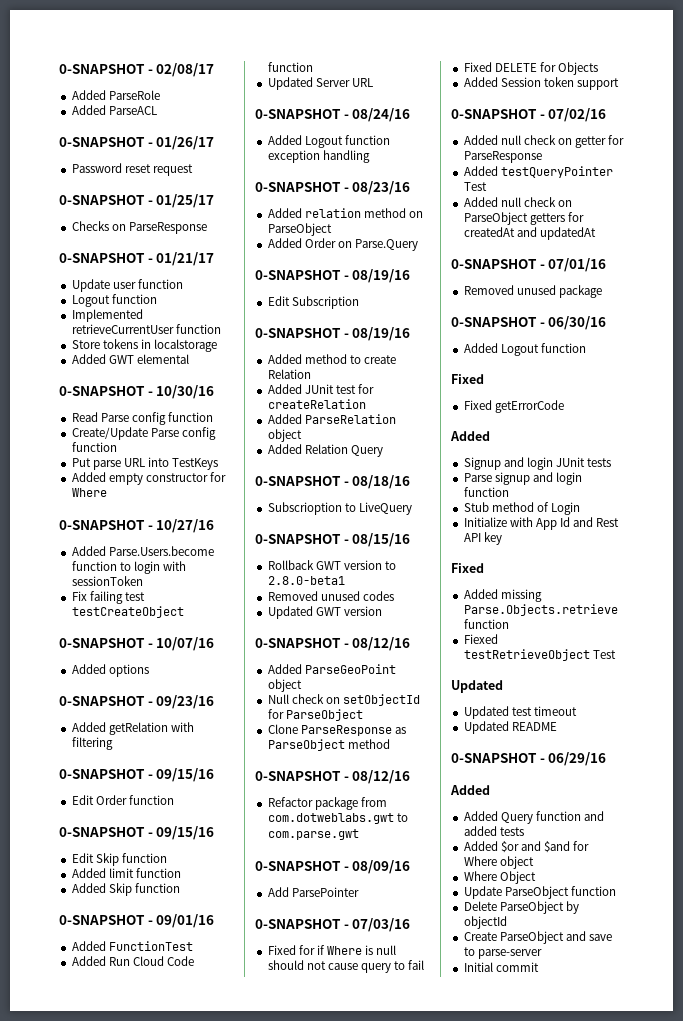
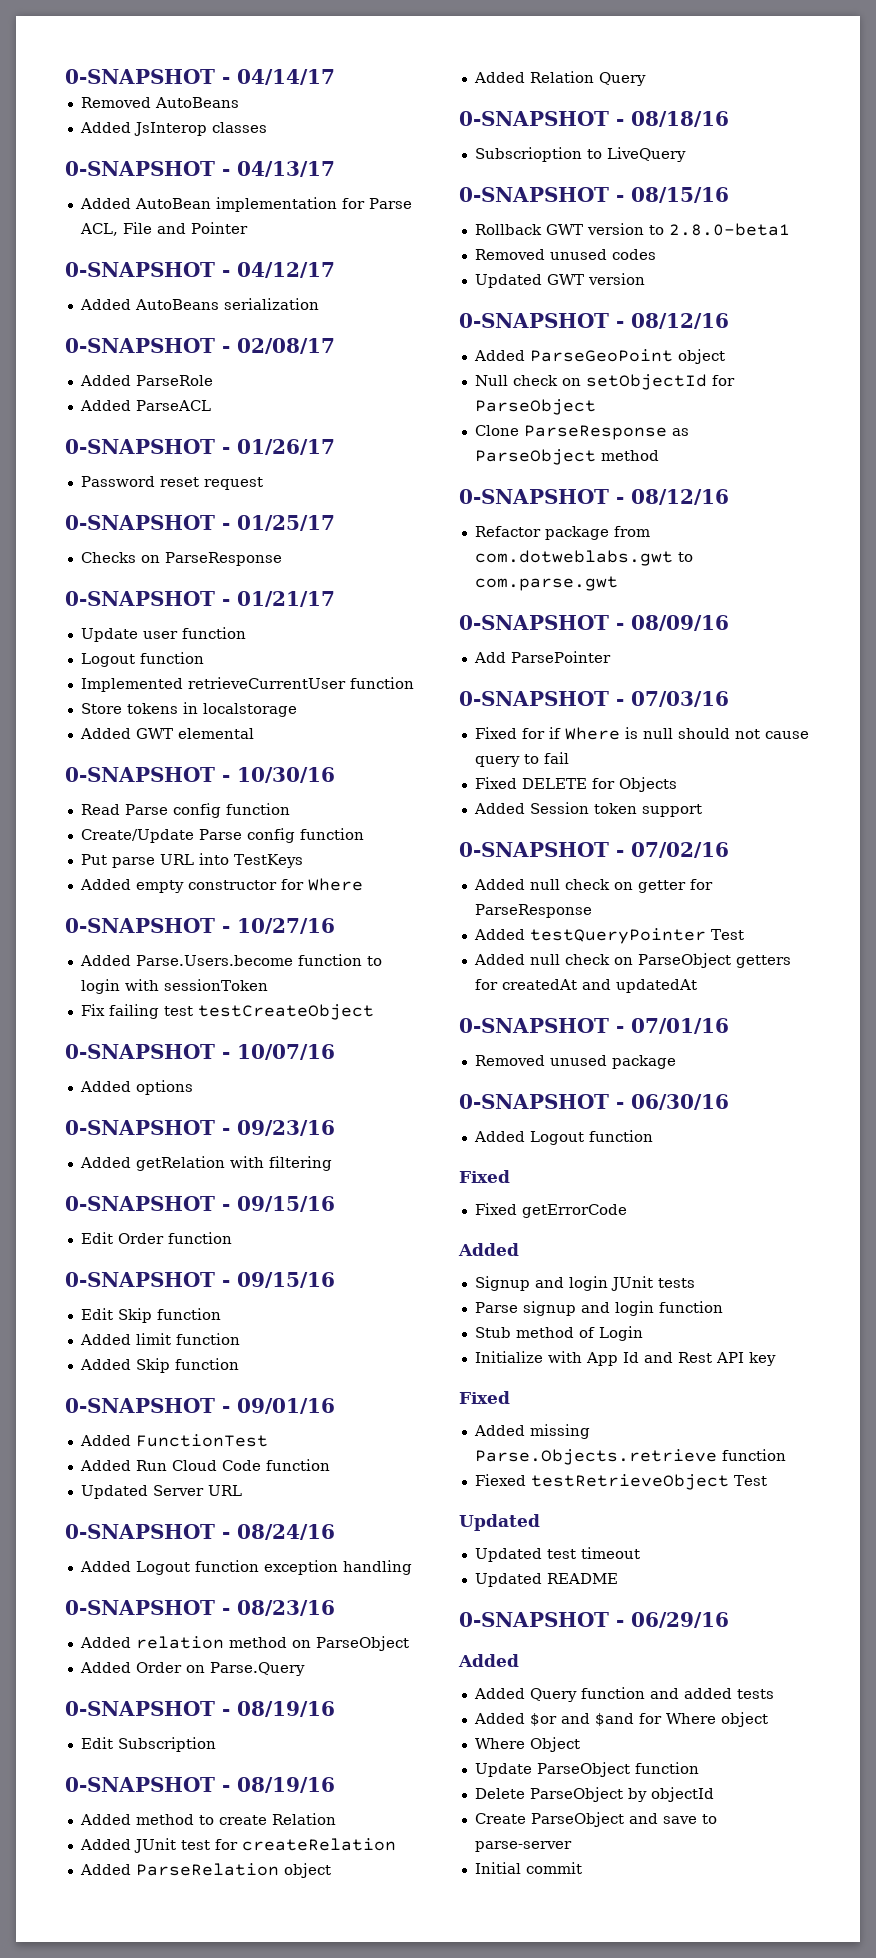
+ 0-SNAPSHOT - 04/14/17
+ Removed AutoBeans
+ Added JsInterop classes
+ 0-SNAPSHOT - 04/13/17
+ Added AutoBean implementation for Parse ACL, File and Pointer
+ 0-SNAPSHOT - 04/12/17
+ Added AutoBeans serialization

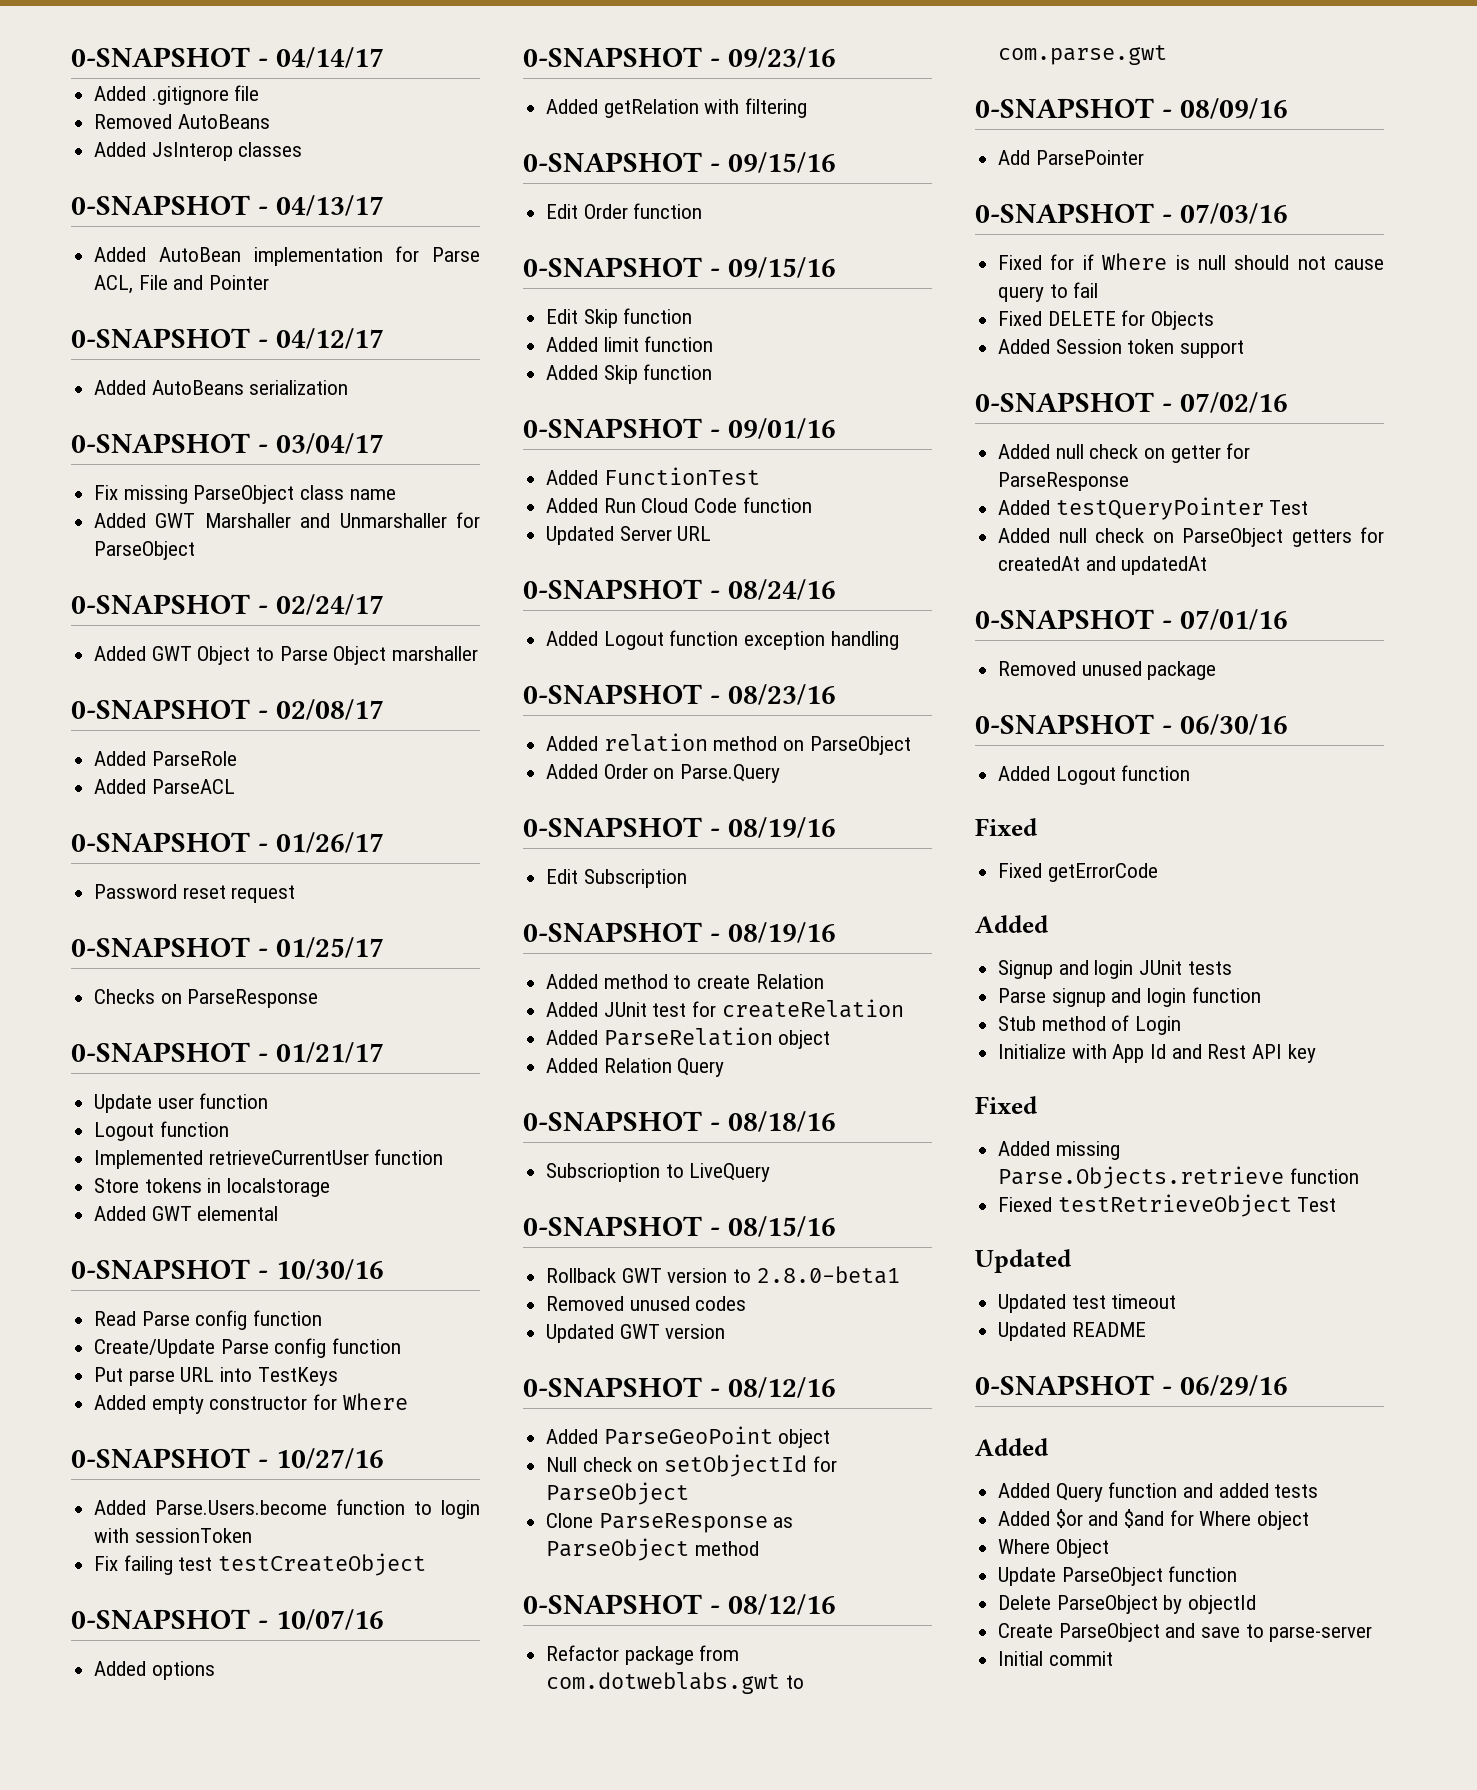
+ Added .gitignore file
+ 0-SNAPSHOT - 03/04/17
+ Fix missing ParseObject class name
+ Added GWT Marshaller and Unmarshaller for ParseObject
+ 0-SNAPSHOT - 02/24/17
+ Added GWT Object to Parse Object marshaller

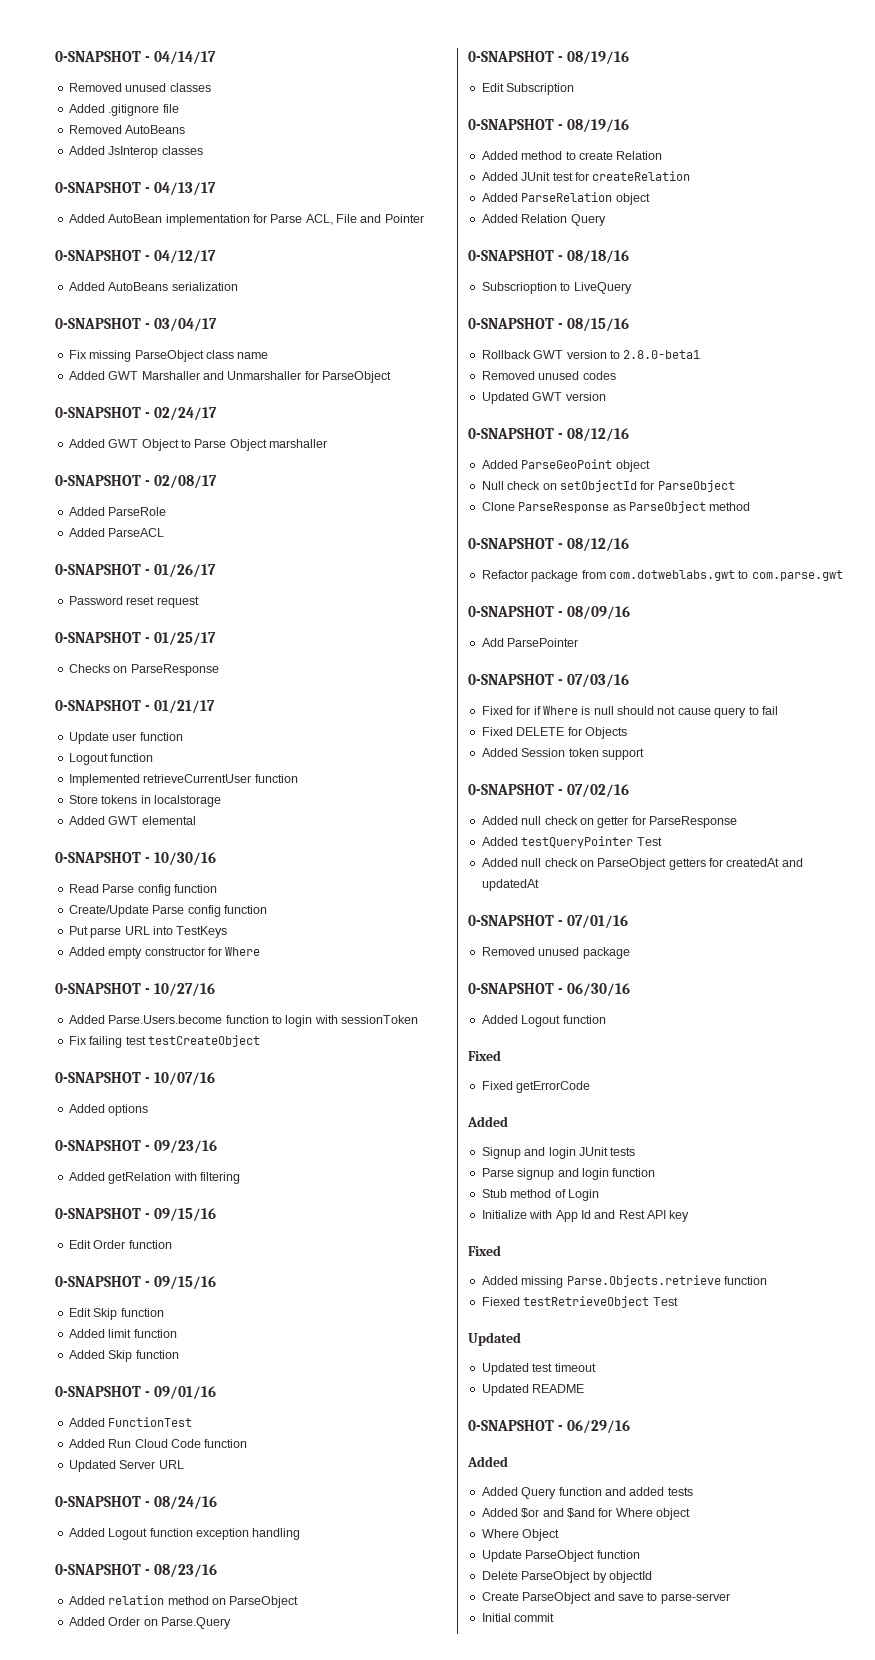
+ Removed unused classes

